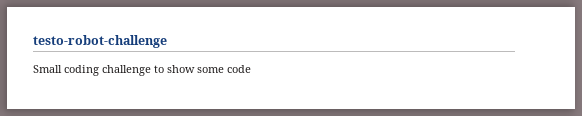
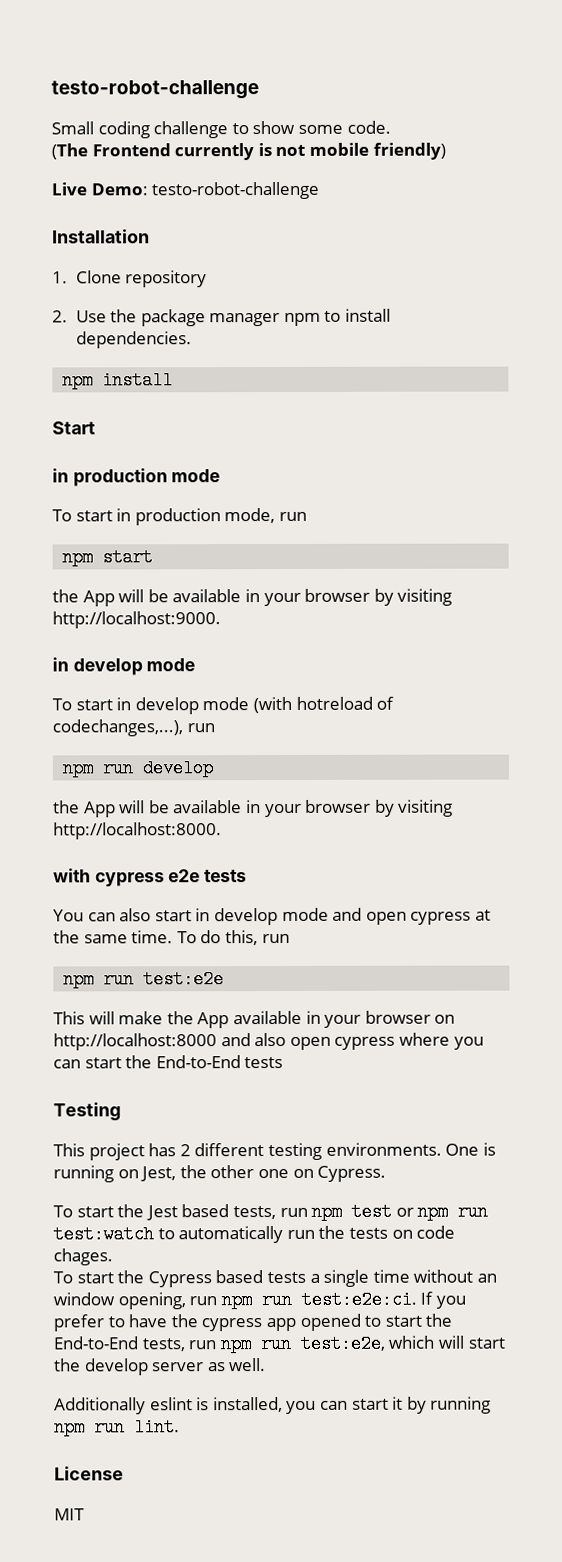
- Small coding challenge to show some code
+ Small coding challenge to show some code.
+ (The Frontend currently is not mobile friendly)
+ Live Demo: testo-robot-challenge
+ Installation
+ 1. Clone repository
+ 2. Use the package manager npm to install dependencies.
+ npm install
+ Start
+ in production mode
+ To start in production mode, run
+ npm start
+ the App will be available in your browser by visiting http://localhost:9000.
+ in develop mode
+ To start in develop mode (with hotreload of codechanges,...), run
+ npm run develop
+ the App will be available in your browser by visiting http://localhost:8000.
+ with cypress e2e tests
+ You can also start in develop mode and open cypress at the same time. To do this, run
+ npm run test:e2e
+ This will make the App available in your browser on http://localhost:8000 and also open cypress where you can start the End-to-End tests
+ Testing
+ This project has 2 different testing environments. One is running on Jest, the other one on Cypress.
+ To start the Jest based tests, run npm test or npm run test:watch to automatically run the tests on code chages.
+ To start the Cypress based tests a single time without an window opening, run npm run test:e2e:ci. If you prefer to have the cypress app opened to start the End-to-End tests, run npm run test:e2e, which will start the develop server as well.
+ Additionally eslint is installed, you can start it by running npm run lint.
+ License
+ MIT

